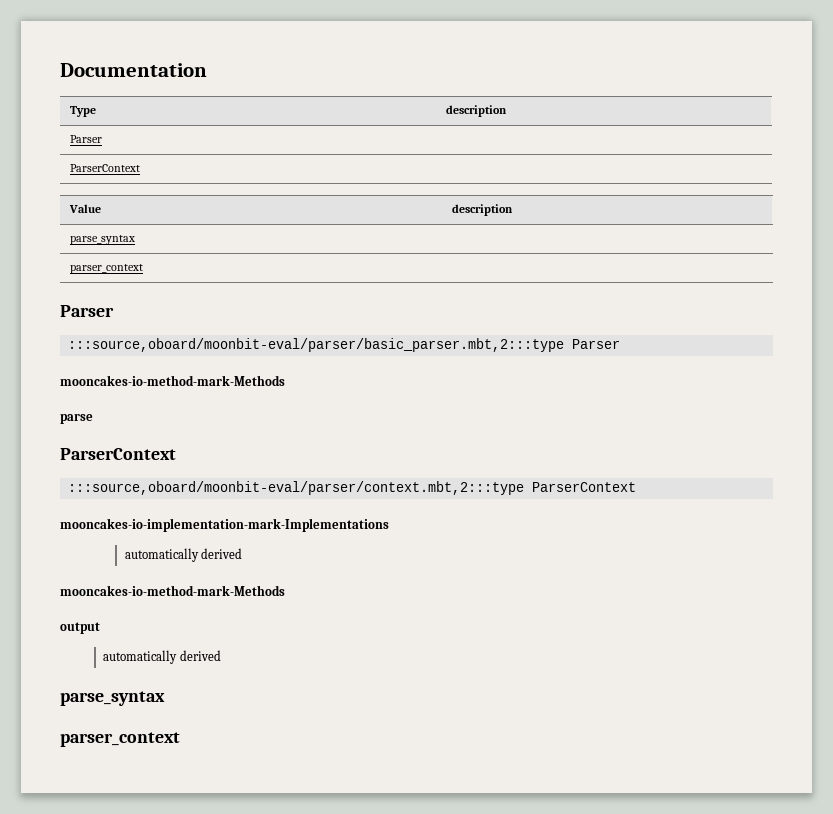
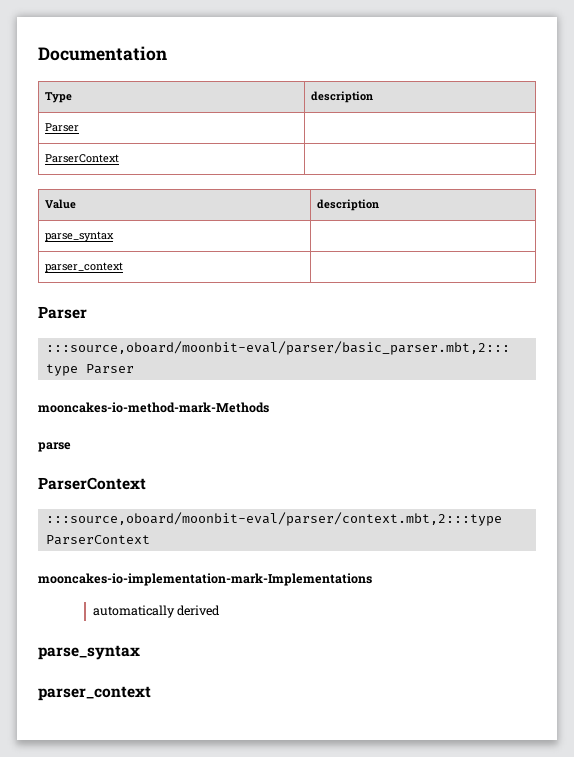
  mooncakes-io-implementation-mark-Implementations
- automatically derived
- mooncakes-io-method-mark-Methods
- output

